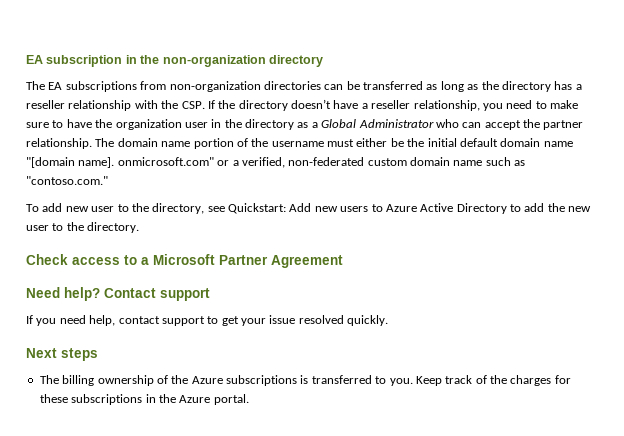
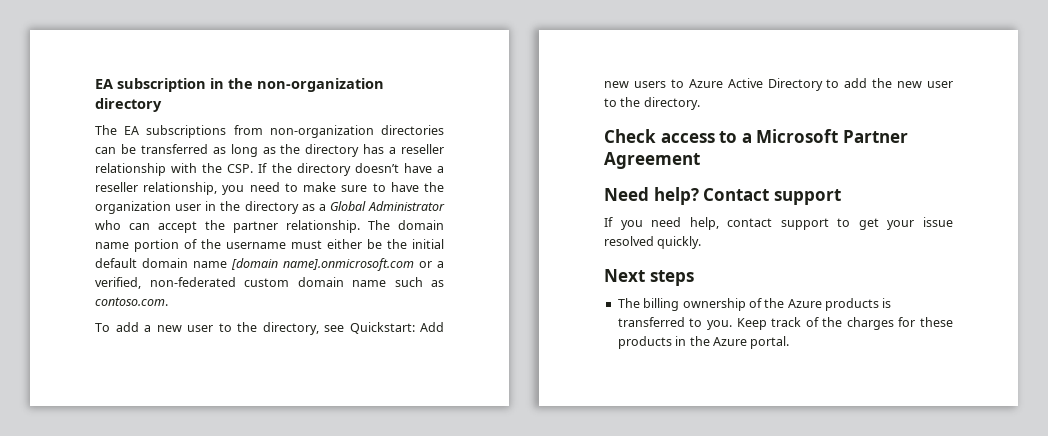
- The domain name portion of the username must either be the initial default domain name "[domain name]. onmicrosoft.com" or a verified, non-federated custom domain name such as "contoso.com."
+ The domain name portion of the username must either be the initial default domain name [domain name].onmicrosoft.com or a verified, non-federated custom domain name such as contoso.com.
- To add new user to the directory, see Quickstart: Add new users to Azure Active Directory to add the new user to the directory.
+ To add a new user to the directory, see Quickstart: Add new users to Azure Active Directory to add the new user to the directory.
- The billing ownership of the Azure subscriptions is transferred to you.
+ The billing ownership of the Azure products is transferred to you.
- Keep track of the charges for these subscriptions in the Azure portal.
+ Keep track of the charges for these products in the Azure portal.

